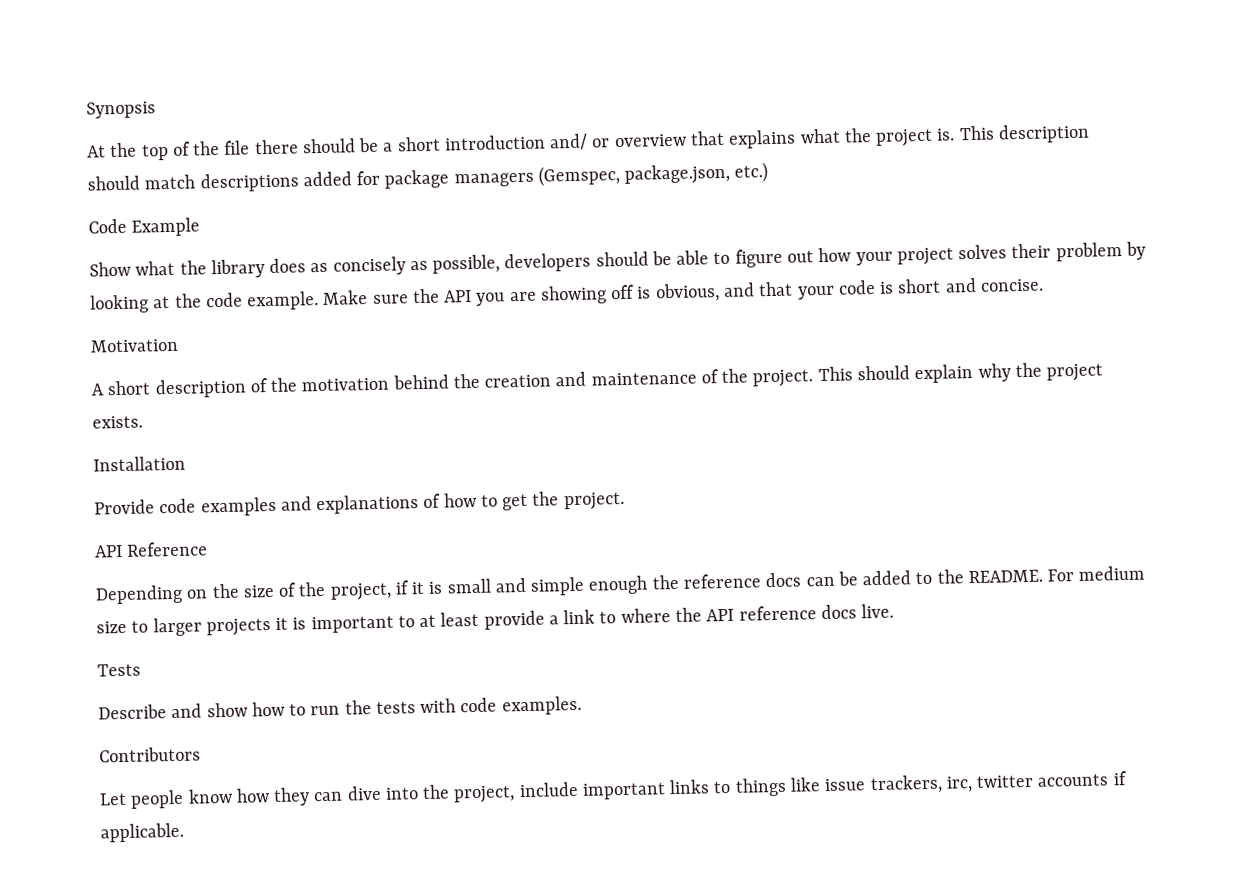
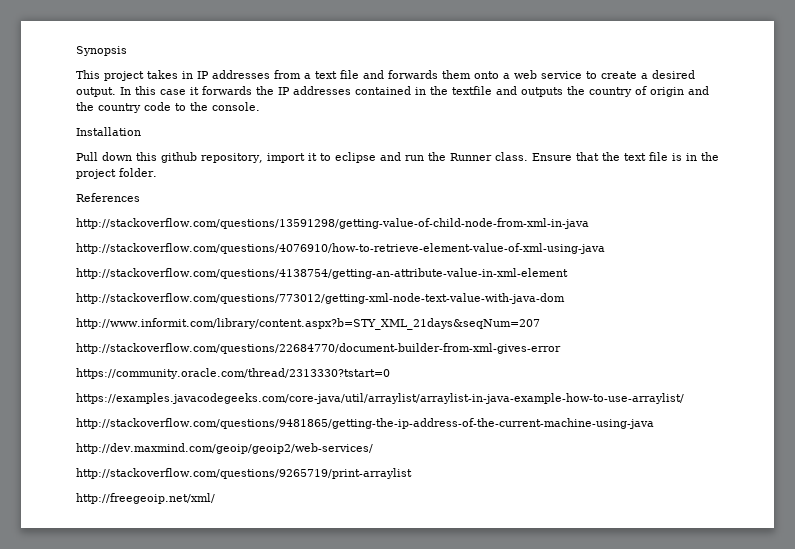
- At the top of the file there should be a short introduction and/ or overview that explains what the project is. This description should match descriptions added for package managers (Gemspec, package.json, etc.)
- Code Example
- Show what the library does as concisely as possible, developers should be able to figure out how your project solves their problem by looking at the code example. Make sure the API you are showing off is obvious, and that your code is short and concise.
- Motivation
- A short description of the motivation behind the creation and maintenance of the project. This should explain why the project exists.
+ This project takes in IP addresses from a text file and forwards them onto a web service to create a desired output. In this case it forwards the IP addresses contained in the textfile and outputs the country of origin and the country code to the console.
  Installation
- Provide code examples and explanations of how to get the project.
- API Reference
- Depending on the size of the project, if it is small and simple enough the reference docs can be added to the README. For medium size to larger projects it is important to at least provide a link to where the API reference docs live.
- Tests
- Describe and show how to run the tests with code examples.
- Contributors
- Let people know how they can dive into the project, include important links to things like issue trackers, irc, twitter accounts if applicable.
+ Pull down this github repository, import it to eclipse and run the Runner class. Ensure that the text file is in the project folder.
+ References
+ http://stackoverflow.com/questions/13591298/getting-value-of-child-node-from-xml-in-java
+ http://stackoverflow.com/questions/4076910/how-to-retrieve-element-value-of-xml-using-java
+ http://stackoverflow.com/questions/4138754/getting-an-attribute-value-in-xml-element
+ http://stackoverflow.com/questions/773012/getting-xml-node-text-value-with-java-dom
+ http://www.informit.com/library/content.aspx?b=STY_XML_21days&seqNum=207
+ http://stackoverflow.com/questions/22684770/document-builder-from-xml-gives-error
+ https://community.oracle.com/thread/2313330?tstart=0
+ https://examples.javacodegeeks.com/core-java/util/arraylist/arraylist-in-java-example-how-to-use-arraylist/
+ http://stackoverflow.com/questions/9481865/getting-the-ip-address-of-the-current-machine-using-java
+ http://dev.maxmind.com/geoip/geoip2/web-services/
+ http://stackoverflow.com/questions/9265719/print-arraylist
+ http://freegeoip.net/xml/

